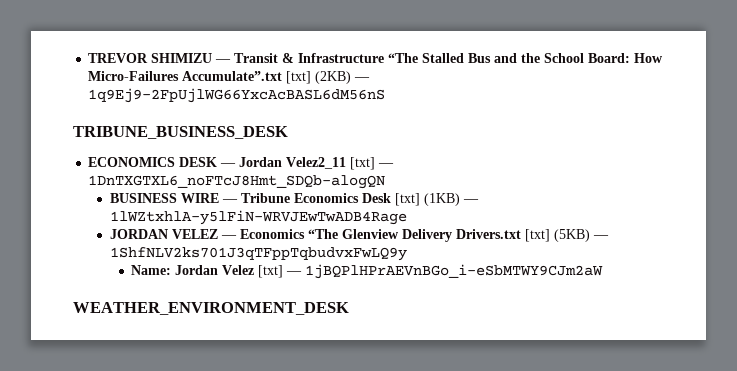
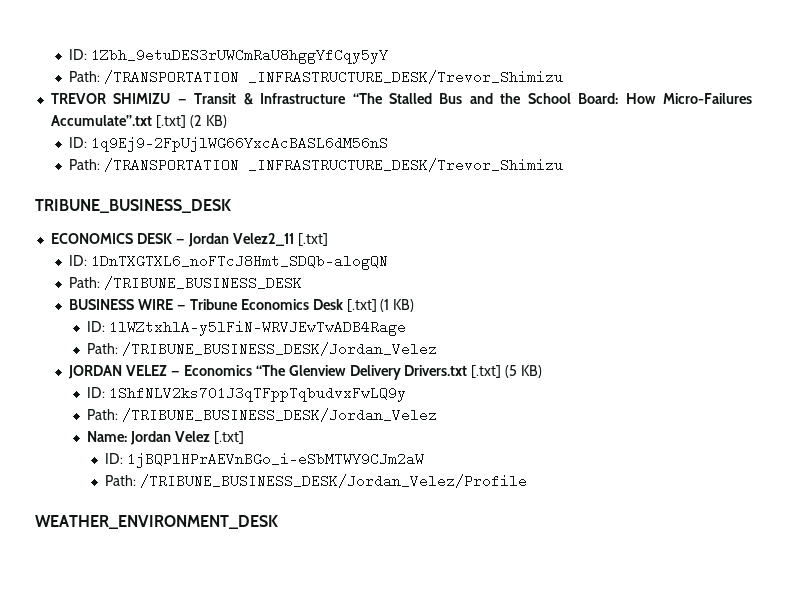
+ ID: 1Zbh_9etuDES3rUWCmRaU8hggYfCqy5yY
+ Path: /TRANSPORTATION _INFRASTRUCTURE_DESK/Trevor_Shimizu
- TREVOR SHIMIZU — Transit & Infrastructure “The Stalled Bus and the School Board: How Micro-Failures Accumulate”.txt [txt] (2KB) — 1q9Ej9-2FpUjlWG66YxcAcBASL6dM56nS
+ TREVOR SHIMIZU — Transit & Infrastructure “The Stalled Bus and the School Board: How Micro-Failures Accumulate”.txt [.txt] (2 KB)
+ ID: 1q9Ej9-2FpUjlWG66YxcAcBASL6dM56nS
+ Path: /TRANSPORTATION _INFRASTRUCTURE_DESK/Trevor_Shimizu
- ECONOMICS DESK — Jordan Velez2_11 [txt] — 1DnTXGTXL6_noFTcJ8Hmt_SDQb-alogQN
+ ECONOMICS DESK — Jordan Velez2_11 [.txt]
+ ID: 1DnTXGTXL6_noFTcJ8Hmt_SDQb-alogQN
+ Path: /TRIBUNE_BUSINESS_DESK
- BUSINESS WIRE — Tribune Economics Desk [txt] (1KB) — 1lWZtxhlA-y5lFiN-WRVJEwTwADB4Rage
+ BUSINESS WIRE — Tribune Economics Desk [.txt] (1 KB)
+ ID: 1lWZtxhlA-y5lFiN-WRVJEwTwADB4Rage
+ Path: /TRIBUNE_BUSINESS_DESK/Jordan_Velez
- JORDAN VELEZ — Economics “The Glenview Delivery Drivers.txt [txt] (5KB) — 1ShfNLV2ks701J3qTFppTqbudvxFwLQ9y
+ JORDAN VELEZ — Economics “The Glenview Delivery Drivers.txt [.txt] (5 KB)
+ ID: 1ShfNLV2ks701J3qTFppTqbudvxFwLQ9y
+ Path: /TRIBUNE_BUSINESS_DESK/Jordan_Velez
- Name: Jordan Velez [txt] — 1jBQPlHPrAEVnBGo_i-eSbMTWY9CJm2aW
+ Name: Jordan Velez [.txt]
+ ID: 1jBQPlHPrAEVnBGo_i-eSbMTWY9CJm2aW
+ Path: /TRIBUNE_BUSINESS_DESK/Jordan_Velez/Profile

